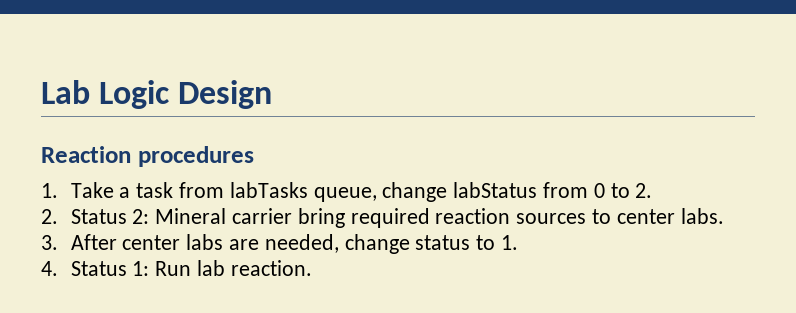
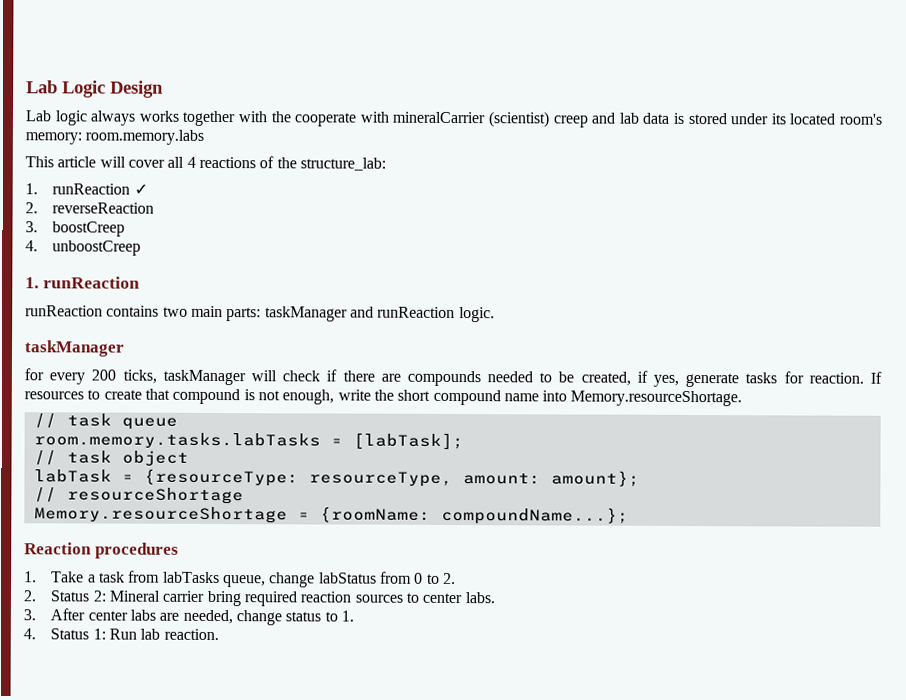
+ Lab logic always works together with the cooperate with mineralCarrier (scientist) creep and lab data is stored under its located room's memory: room.memory.labs
+ This article will cover all 4 reactions of the structure_lab:
+ 1. runReaction ✓
+ 2. reverseReaction
+ 3. boostCreep
+ 4. unboostCreep
+ 1. runReaction
+ runReaction contains two main parts: taskManager and runReaction logic.
+ taskManager
+ for every 200 ticks, taskManager will check if there are compounds needed to be created, if yes, generate tasks for reaction. If resources to create that compound is not enough, write the short compound name into Memory.resourceShortage.
+ // task queue
+ room.memory.tasks.labTasks = [labTask];
+ // task object
+ labTask = {resourceType: resourceType, amount: amount};
+ // resourceShortage
+ Memory.resourceShortage = {roomName: compoundName...};

